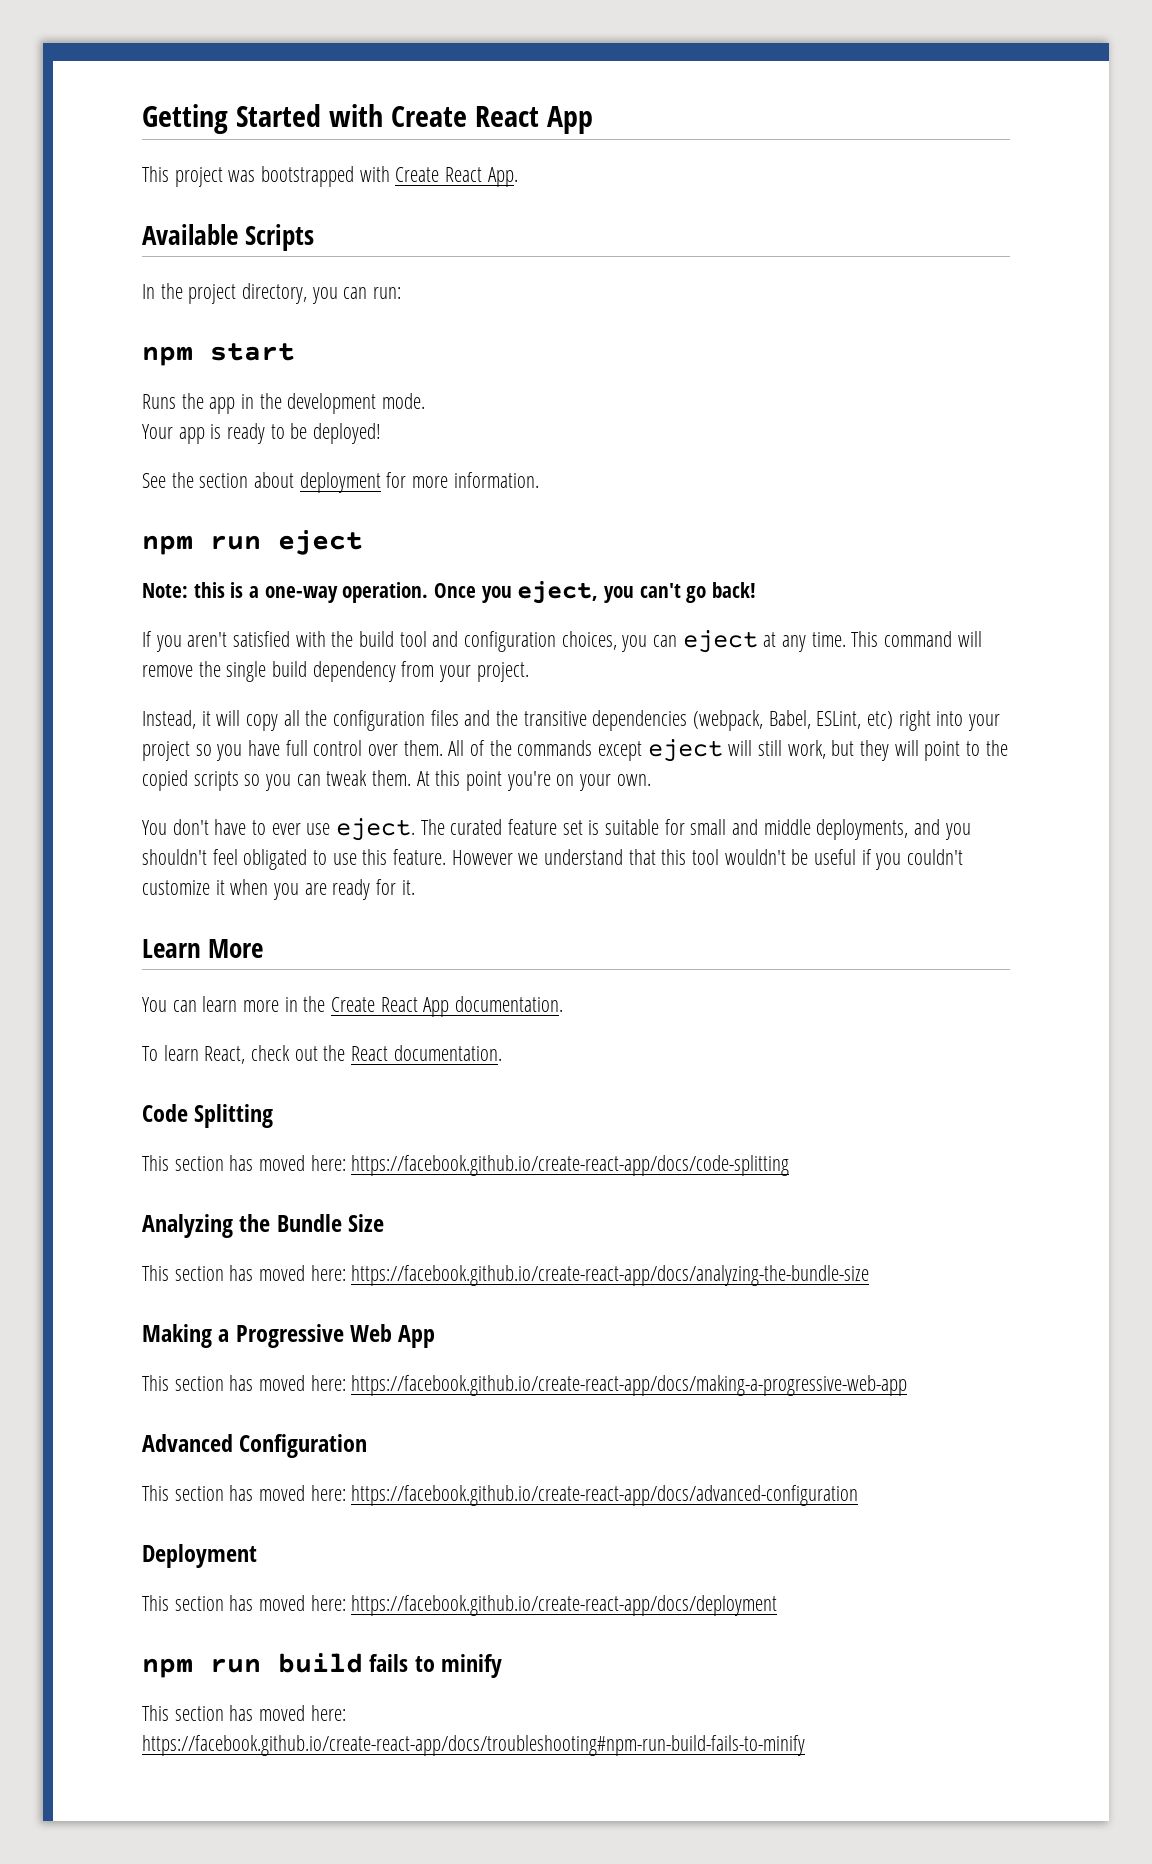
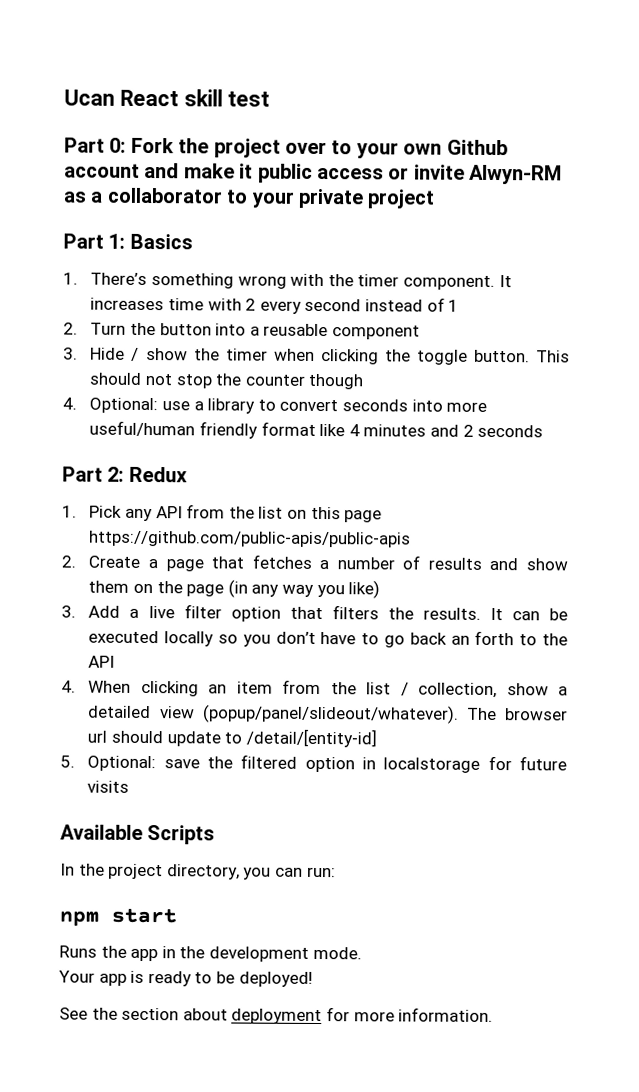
- Getting Started with Create React App
- This project was bootstrapped with Create React App.
+ Ucan React skill test
+ Part 0: Fork the project over to your own Github account and make it public access or invite Alwyn-RM as a collaborator to your private project
+ Part 1: Basics
+ 1. There’s something wrong with the timer component. It increases time with 2 every second instead of 1
+ 2. Turn the button into a reusable component
+ 3. Hide / show the timer when clicking the toggle button. This should not stop the counter though
+ 4. Optional: use a library to convert seconds into more useful/human friendly format like 4 minutes and 2 seconds
+ Part 2: Redux
+ 1. Pick any API from the list on this page https://github.com/public-apis/public-apis
+ 2. Create a page that fetches a number of results and show them on the page (in any way you like)
+ 3. Add a live filter option that filters the results. It can be executed locally so you don’t have to go back an forth to the API
+ 4. When clicking an item from the list / collection, show a detailed view (popup/panel/slideout/whatever). The browser url should update to /detail/[entity-id]
+ 5. Optional: save the filtered option in localstorage for future visits
- npm run eject
- Note: this is a one-way operation. Once you eject, you can't go back!
- If you aren't satisfied with the build tool and configuration choices, you can eject at any time. This command will remove the single build dependency from your project.
- Instead, it will copy all the configuration files and the transitive dependencies (webpack, Babel, ESLint, etc) right into your project so you have full control over them. All of the commands except eject will still work, but they will point to the copied scripts so you can tweak them. At this point you're on your own.
- You don't have to ever use eject. The curated feature set is suitable for small and middle deployments, and you shouldn't feel obligated to use this feature. However we understand that this tool wouldn't be useful if you couldn't customize it when you are ready for it.
- Learn More
- You can learn more in the Create React App documentation.
- To learn React, check out the React documentation.
- Code Splitting
- This section has moved here: https://facebook.github.io/create-react-app/docs/code-splitting
- Analyzing the Bundle Size
- This section has moved here: https://facebook.github.io/create-react-app/docs/analyzing-the-bundle-size
- Making a Progressive Web App
- This section has moved here: https://facebook.github.io/create-react-app/docs/making-a-progressive-web-app
- Advanced Configuration
- This section has moved here: https://facebook.github.io/create-react-app/docs/advanced-configuration
- Deployment
- This section has moved here: https://facebook.github.io/create-react-app/docs/deployment
- npm run build fails to minify
- This section has moved here: https://facebook.github.io/create-react-app/docs/troubleshooting#npm-run-build-fails-to-minify

